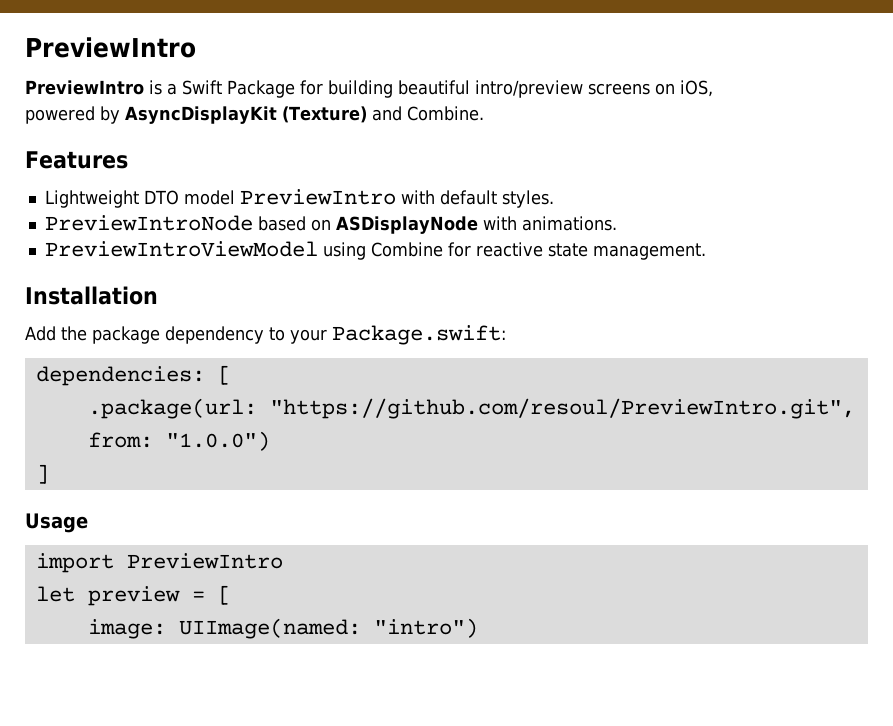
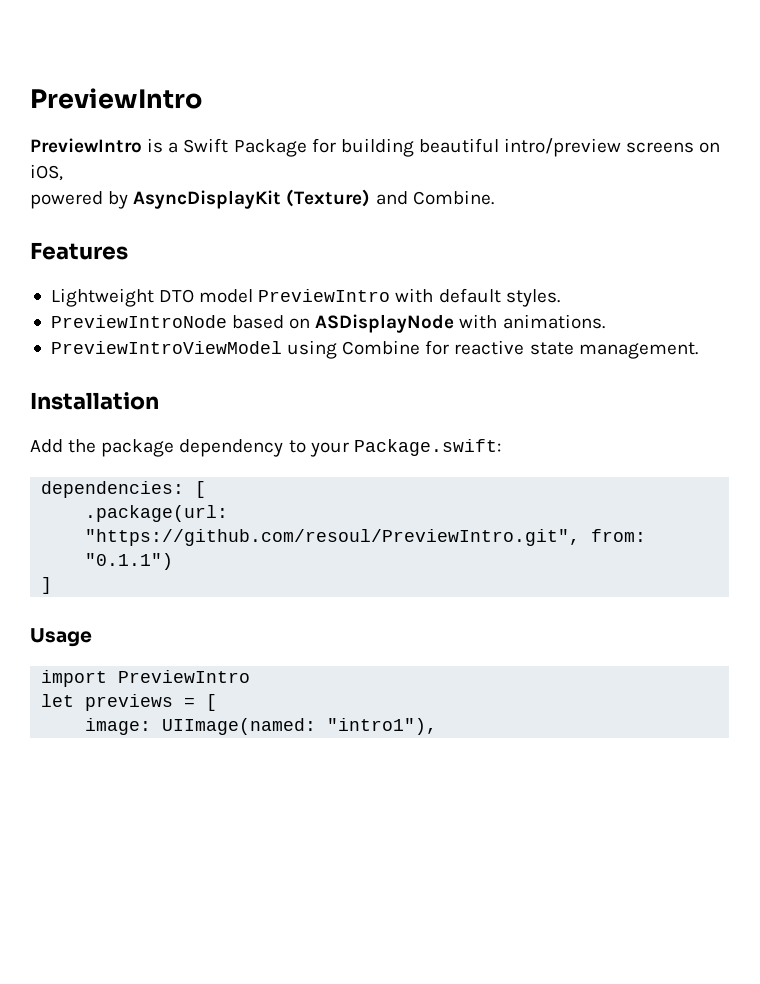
- .package(url: "https://github.com/resoul/PreviewIntro.git", from: "1.0.0")
+ .package(url: "https://github.com/resoul/PreviewIntro.git", from: "0.1.1")
- let preview = [
+ let previews = [
- image: UIImage(named: "intro")
+ image: UIImage(named: "intro1"),

